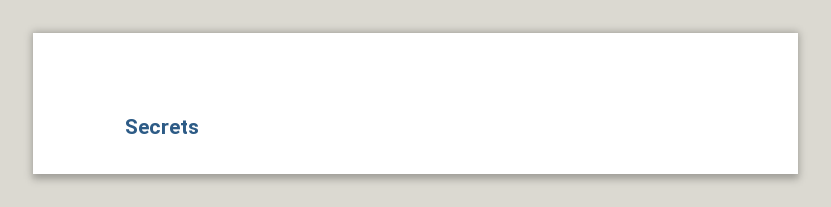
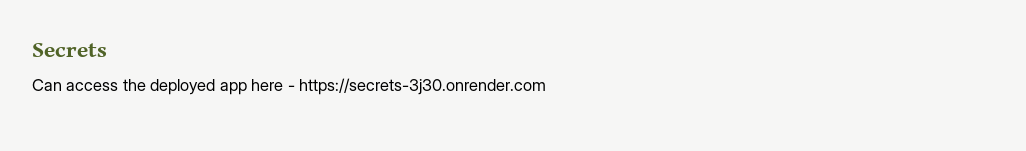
+ Can access the deployed app here - https://secrets-3j30.onrender.com

